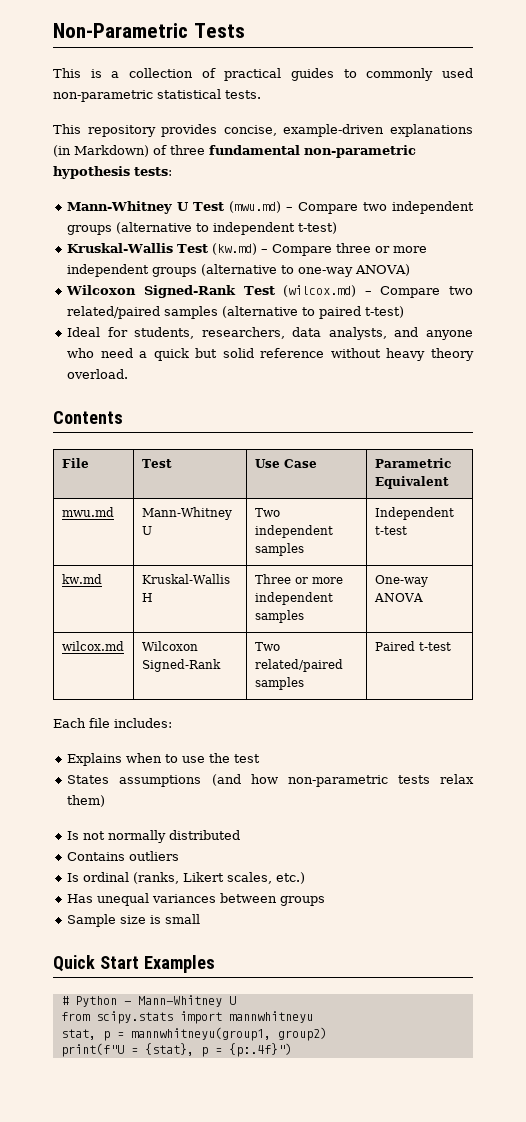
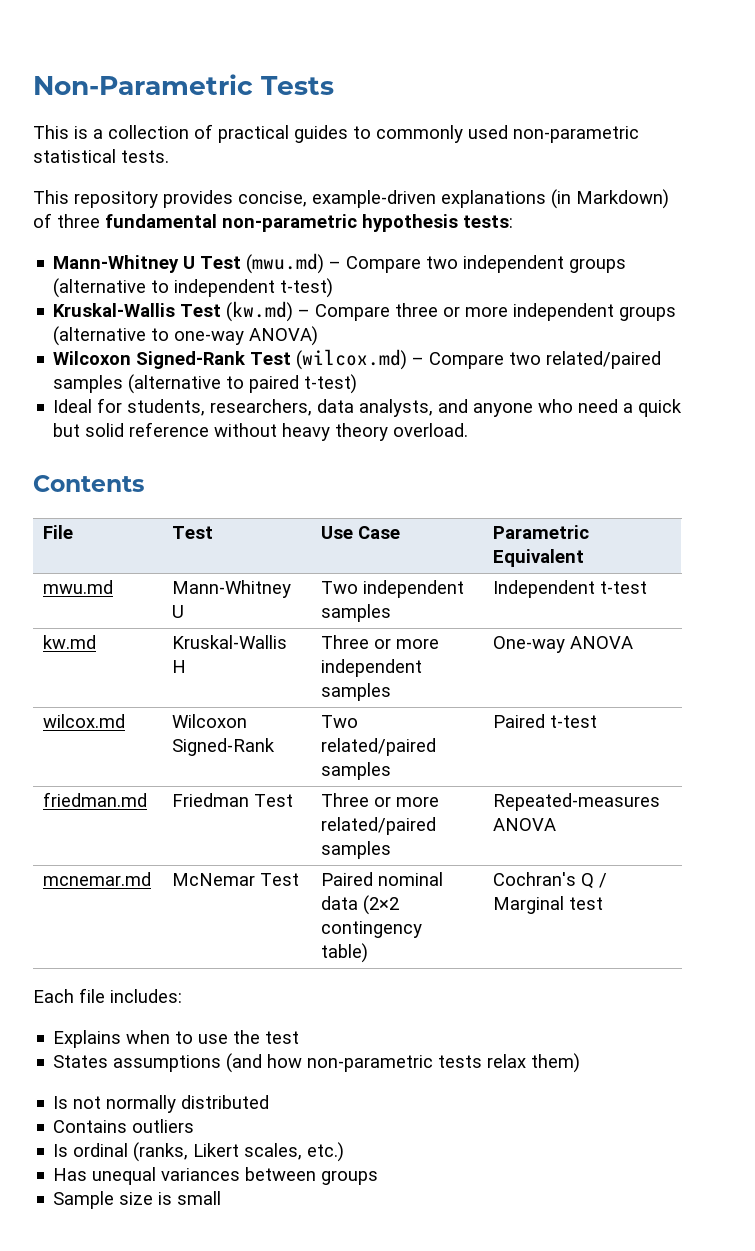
+ friedman.md | Friedman Test | Three or more related/paired samples | Repeated-measures ANOVA
+ mcnemar.md | McNemar Test | Paired nominal data (2×2 contingency table) | Cochran's Q / Marginal test
- Quick Start Examples
- # Python - Mann-Whitney U
- from scipy.stats import mannwhitneyu
- stat, p = mannwhitneyu(group1, group2)
- print(f"U = {stat}, p = {p:.4f}")

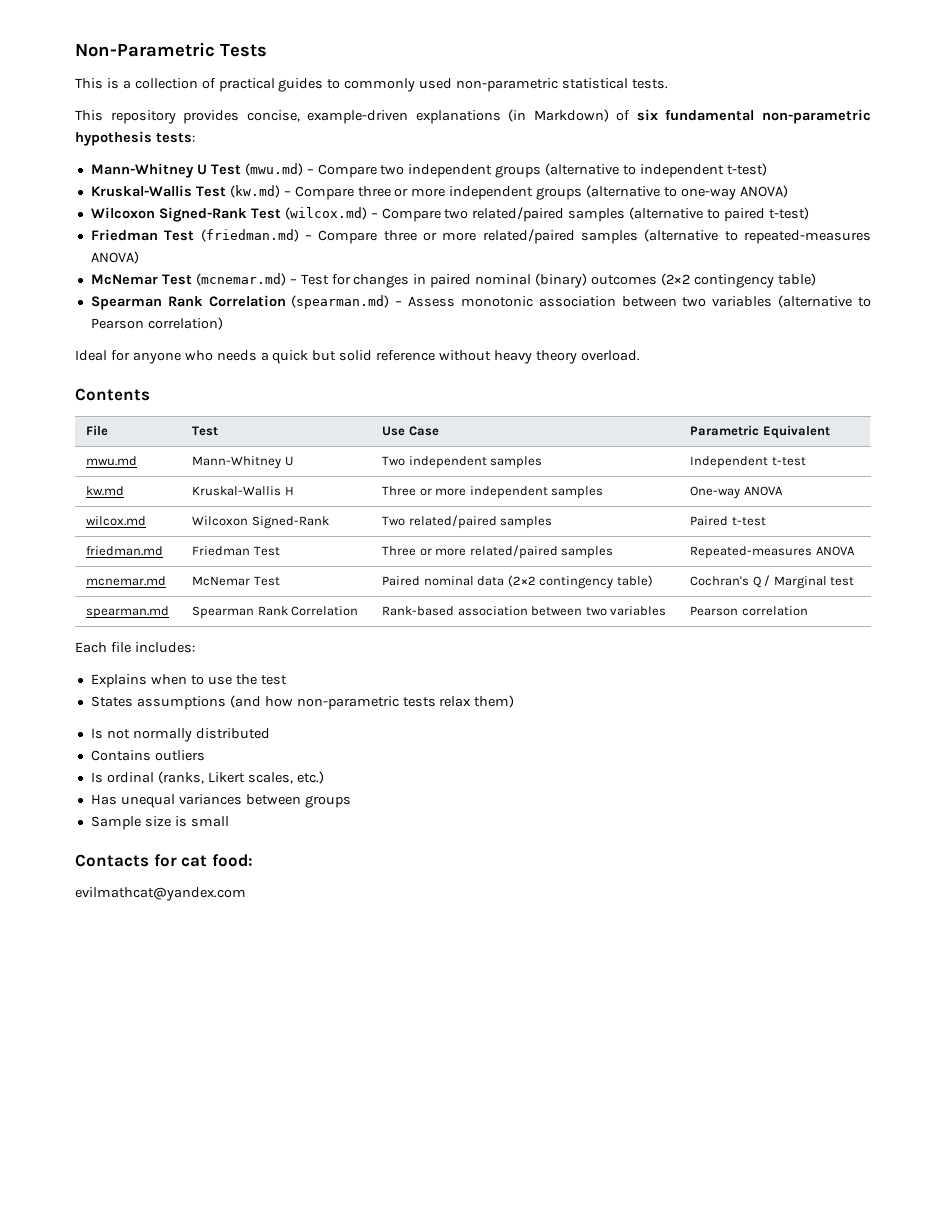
- This repository provides concise, example-driven explanations (in Markdown) of three fundamental non-parametric hypothesis tests:
+ This repository provides concise, example-driven explanations (in Markdown) of six fundamental non-parametric hypothesis tests:
- Ideal for students, researchers, data analysts, and anyone who need a quick but solid reference without heavy theory overload.
+ Friedman Test (friedman.md) – Compare three or more related/paired samples (alternative to repeated-measures ANOVA)
+ McNemar Test (mcnemar.md) – Test for changes in paired nominal (binary) outcomes (2×2 contingency table)
+ Spearman Rank Correlation (spearman.md) – Assess monotonic association between two variables (alternative to Pearson correlation)
+ Ideal for anyone who needs a quick but solid reference without heavy theory overload.
+ spearman.md | Spearman Rank Correlation | Rank-based association between two variables | Pearson correlation
+ Contacts for cat food:
+ evilmathcat@yandex.com

